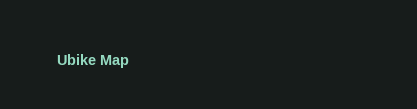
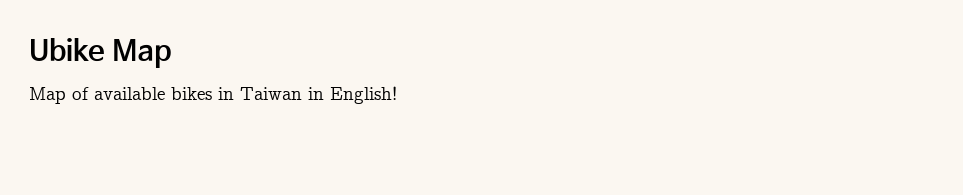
+ Map of available bikes in Taiwan in English!

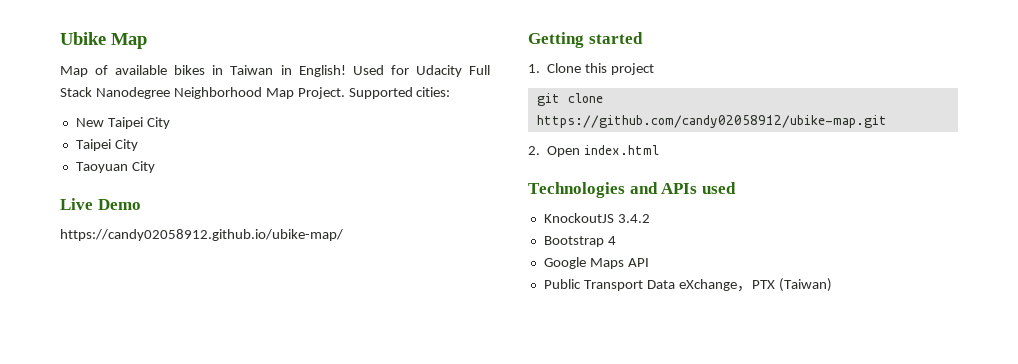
+ Used for Udacity Full Stack Nanodegree Neighborhood Map Project. Supported cities:
+ New Taipei City
+ Taipei City
+ Taoyuan City
+ Live Demo
+ https://candy02058912.github.io/ubike-map/
+ Getting started
+ 1. Clone this project
+ git clone https://github.com/candy02058912/ubike-map.git
+ 2. Open index.html
+ Technologies and APIs used
+ KnockoutJS 3.4.2
+ Bootstrap 4
+ Google Maps API
+ Public Transport Data eXchange，PTX (Taiwan)

